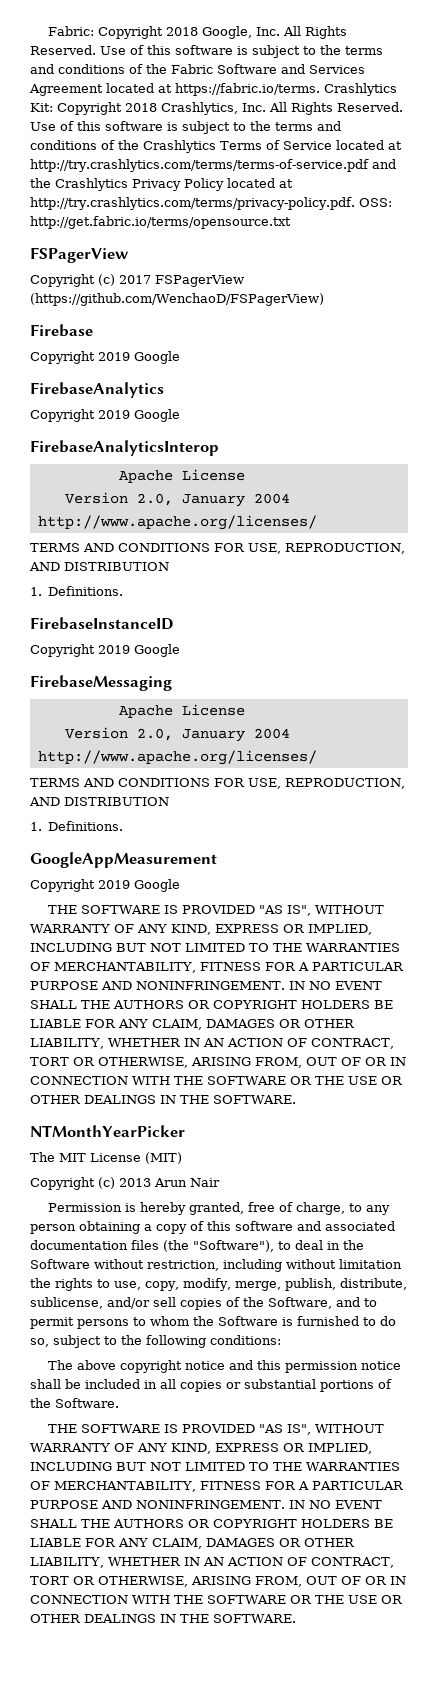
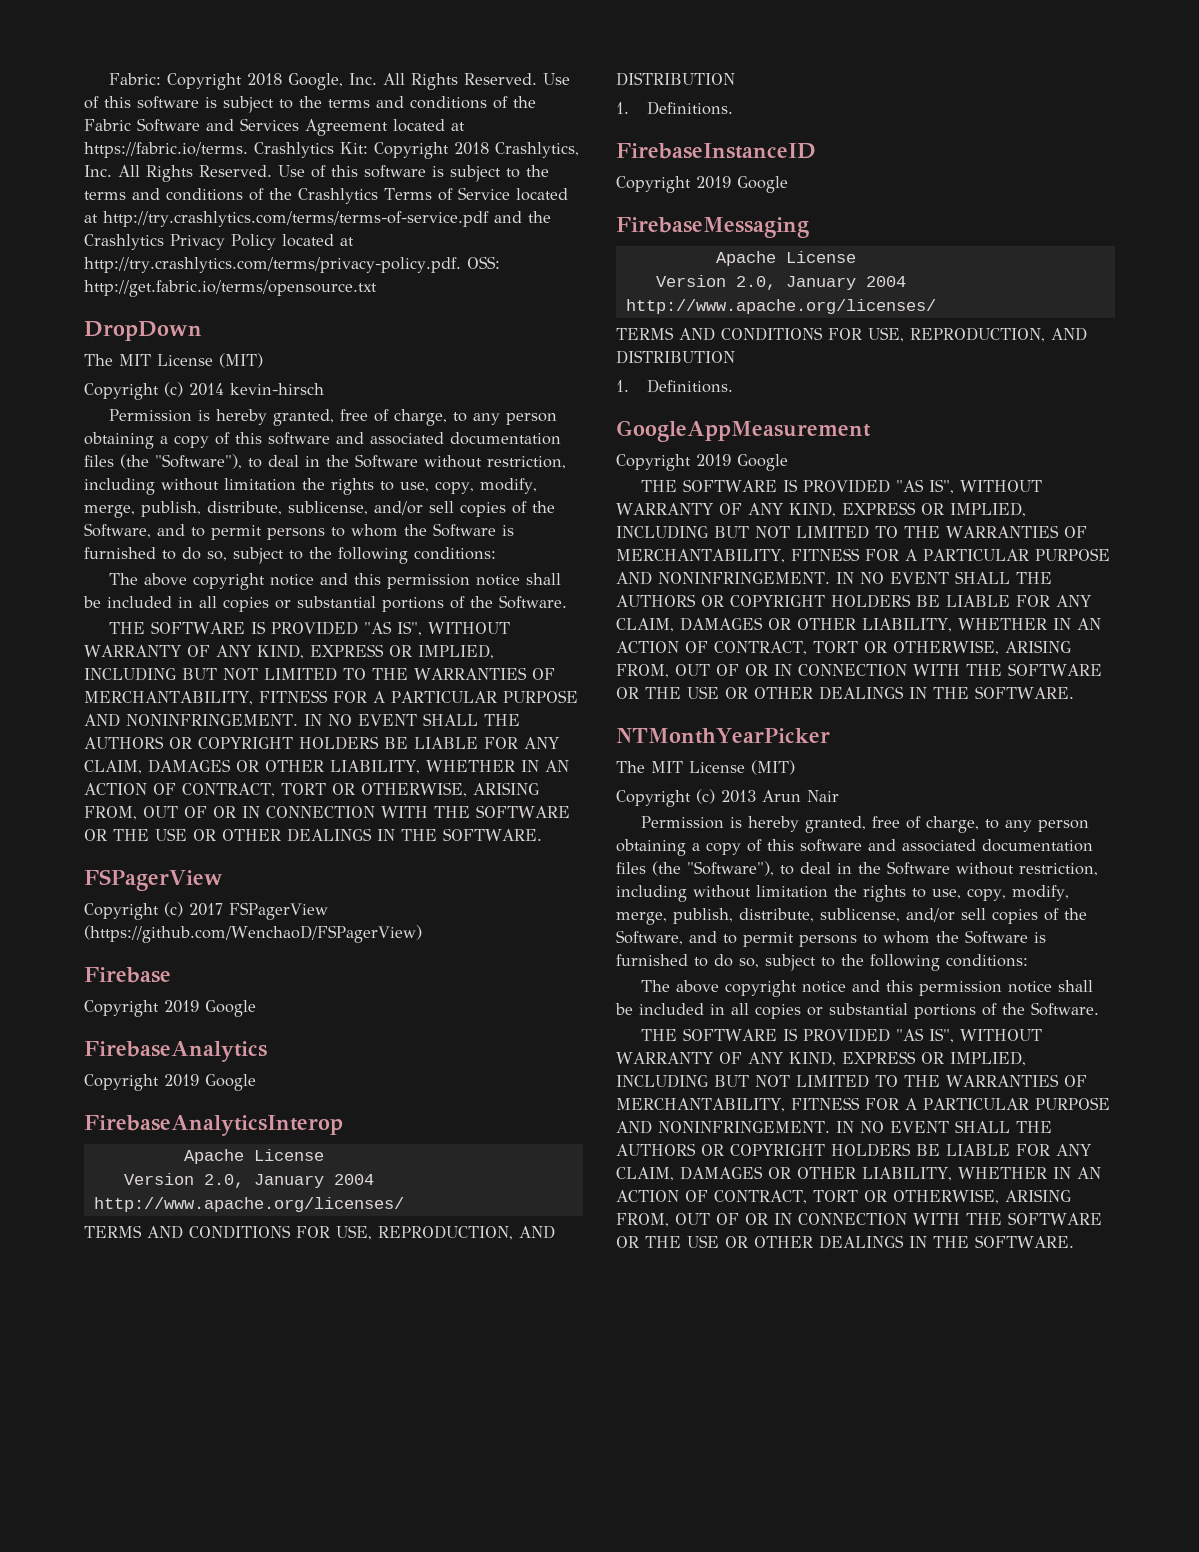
+ DropDown
+ The MIT License (MIT)
+ Copyright (c) 2014 kevin-hirsch
+ Permission is hereby granted, free of charge, to any person obtaining a copy of this software and associated documentation files (the "Software"), to deal in the Software without restriction, including without limitation the rights to use, copy, modify, merge, publish, distribute, sublicense, and/or sell copies of the Software, and to permit persons to whom the Software is furnished to do so, subject to the following conditions:
+ The above copyright notice and this permission notice shall be included in all copies or substantial portions of the Software.
+ THE SOFTWARE IS PROVIDED "AS IS", WITHOUT WARRANTY OF ANY KIND, EXPRESS OR IMPLIED, INCLUDING BUT NOT LIMITED TO THE WARRANTIES OF MERCHANTABILITY, FITNESS FOR A PARTICULAR PURPOSE AND NONINFRINGEMENT. IN NO EVENT SHALL THE AUTHORS OR COPYRIGHT HOLDERS BE LIABLE FOR ANY CLAIM, DAMAGES OR OTHER LIABILITY, WHETHER IN AN ACTION OF CONTRACT, TORT OR OTHERWISE, ARISING FROM, OUT OF OR IN CONNECTION WITH THE SOFTWARE OR THE USE OR OTHER DEALINGS IN THE SOFTWARE.

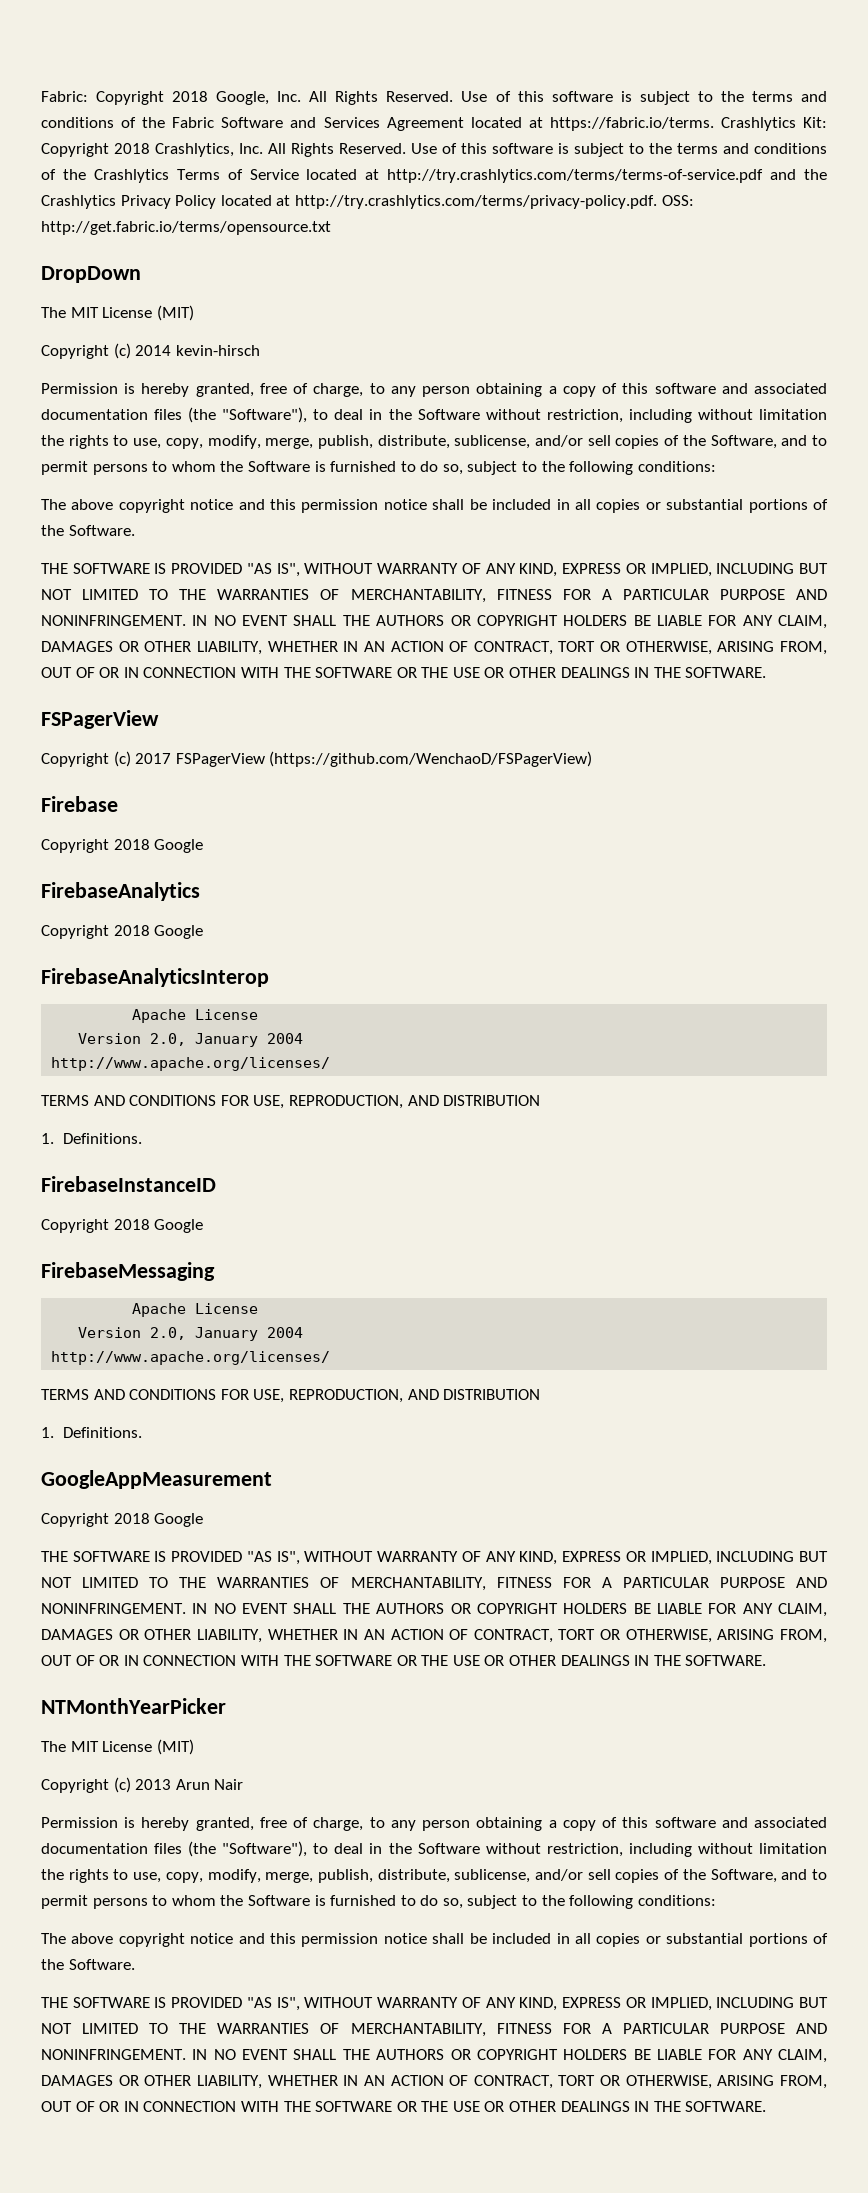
  Firebase
- Copyright 2019 Google
+ Copyright 2018 Google
  FirebaseAnalytics
- Copyright 2019 Google
+ Copyright 2018 Google
  FirebaseInstanceID
- Copyright 2019 Google
+ Copyright 2018 Google
  GoogleAppMeasurement
- Copyright 2019 Google
+ Copyright 2018 Google

